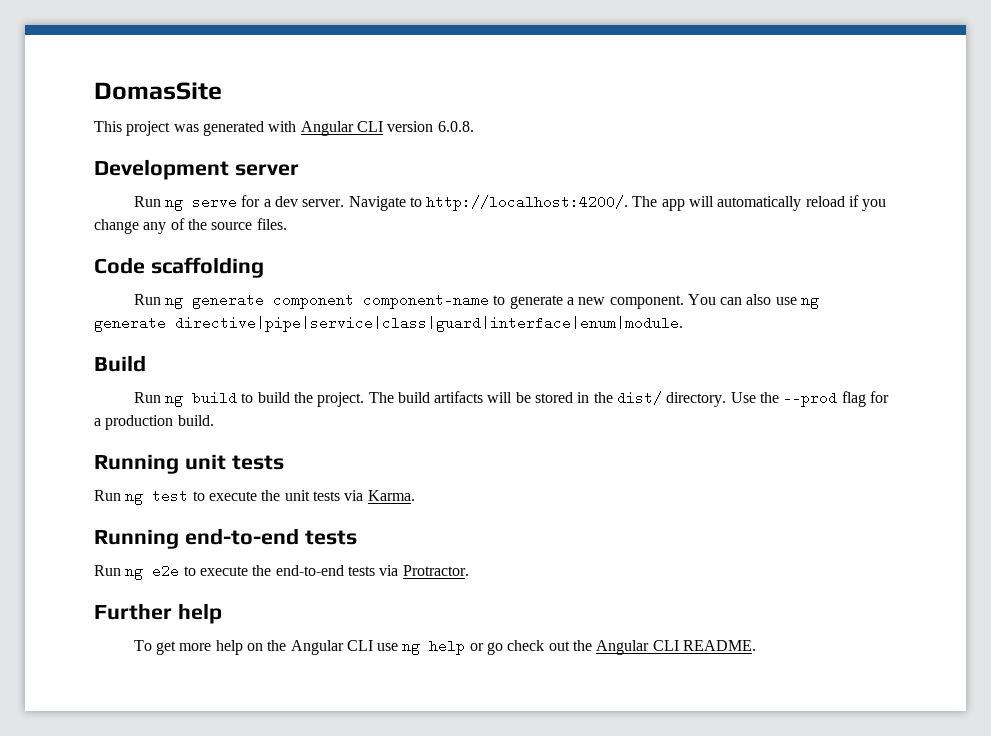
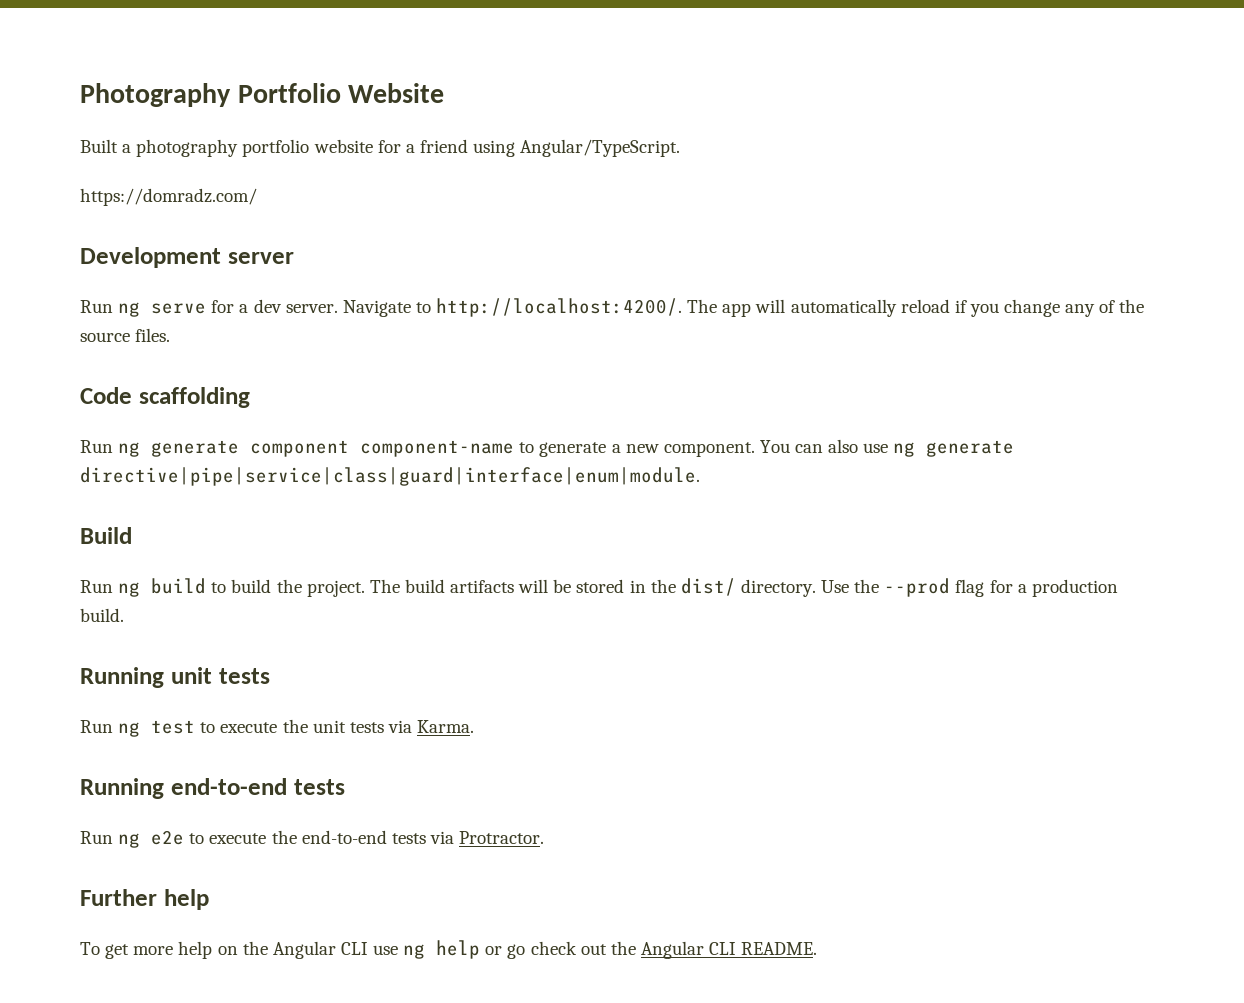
- DomasSite
- This project was generated with Angular CLI version 6.0.8.
+ Photography Portfolio Website
+ Built a photography portfolio website for a friend using Angular/TypeScript.
+ https://domradz.com/

